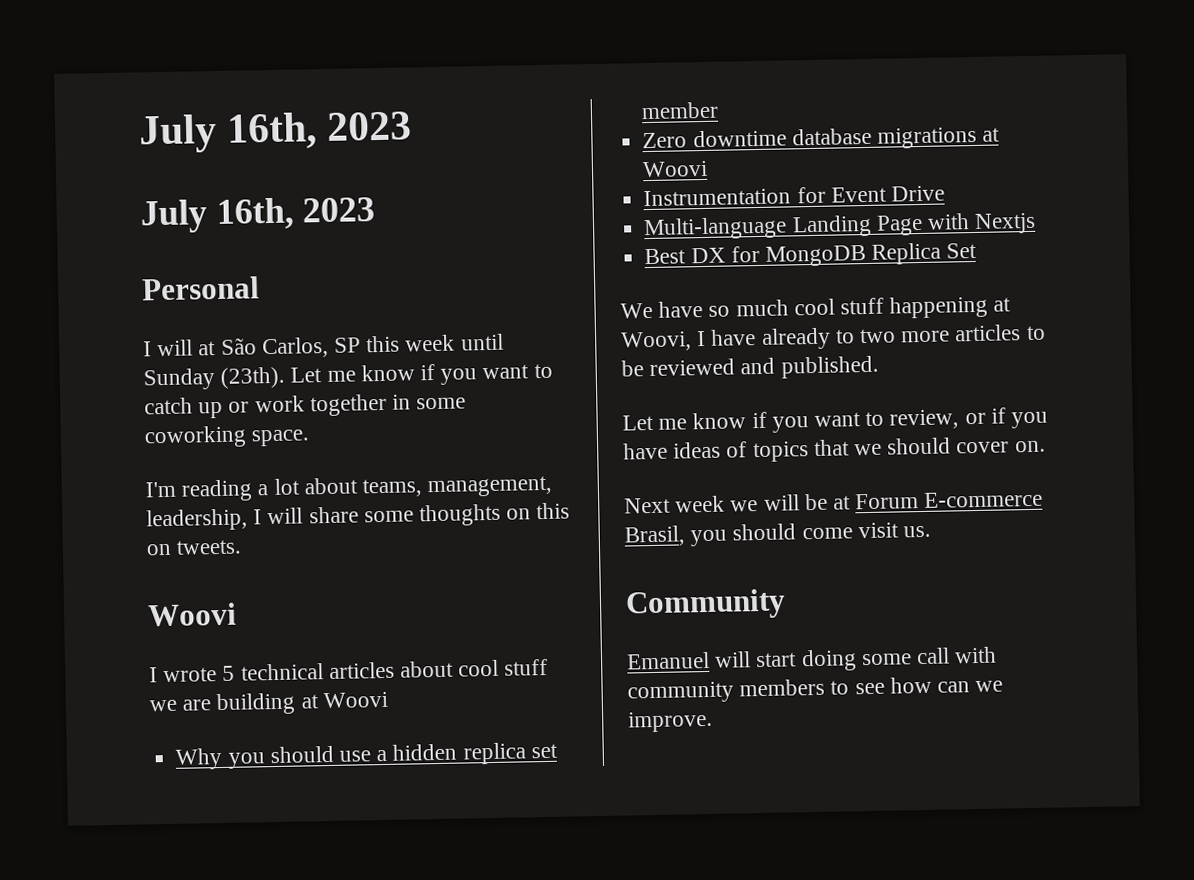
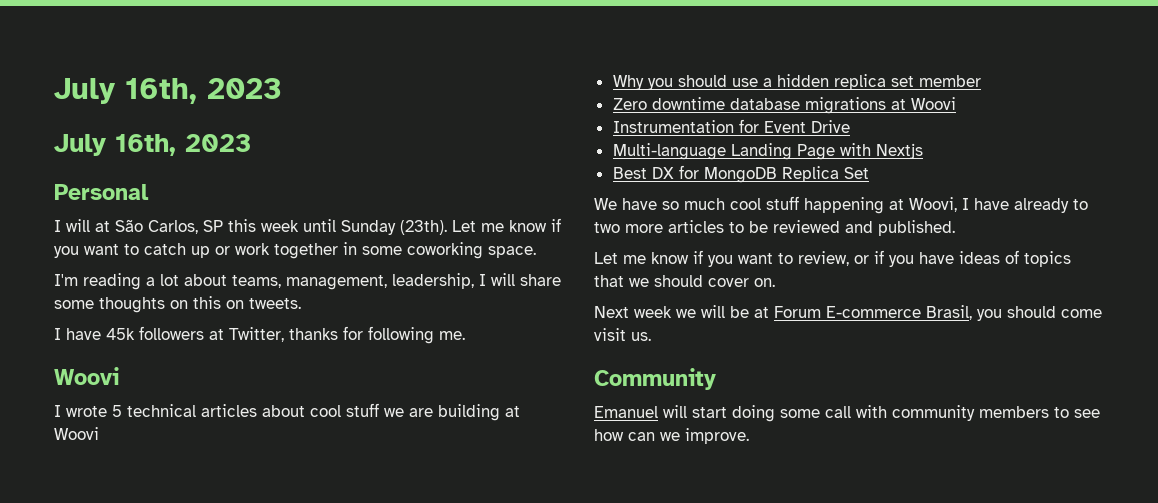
+ I have 45k followers at Twitter, thanks for following me.

